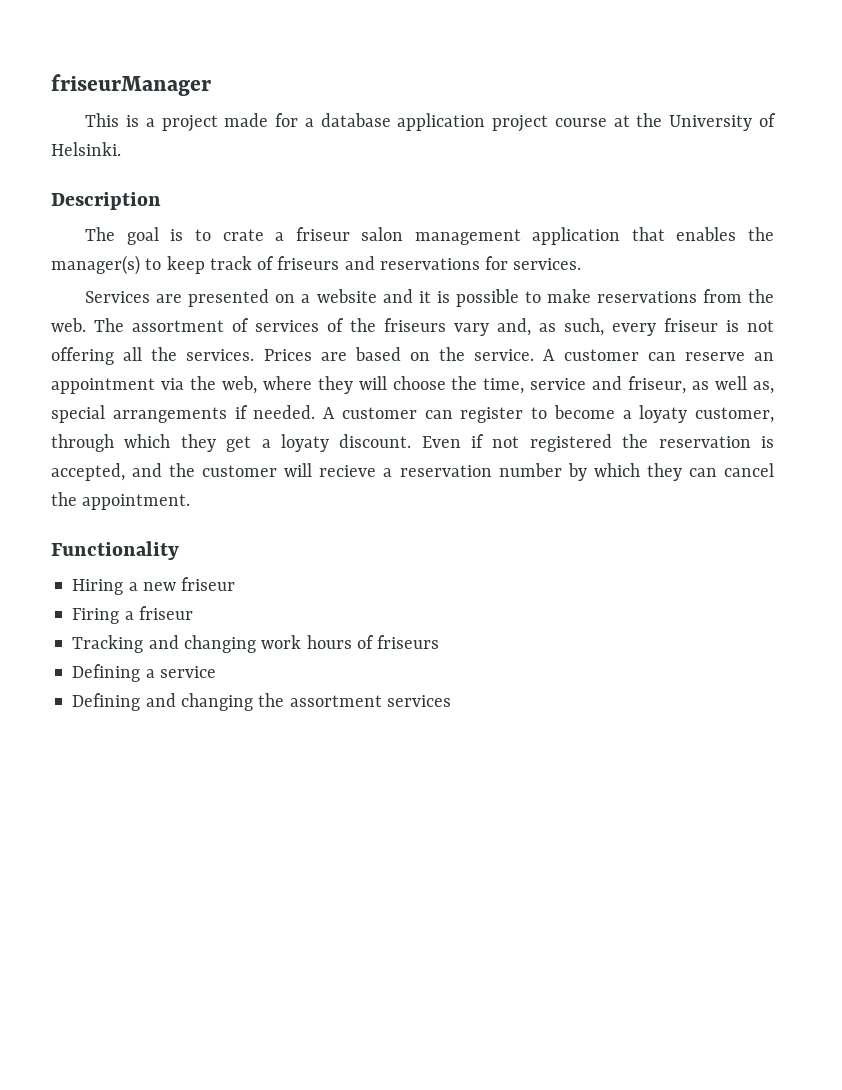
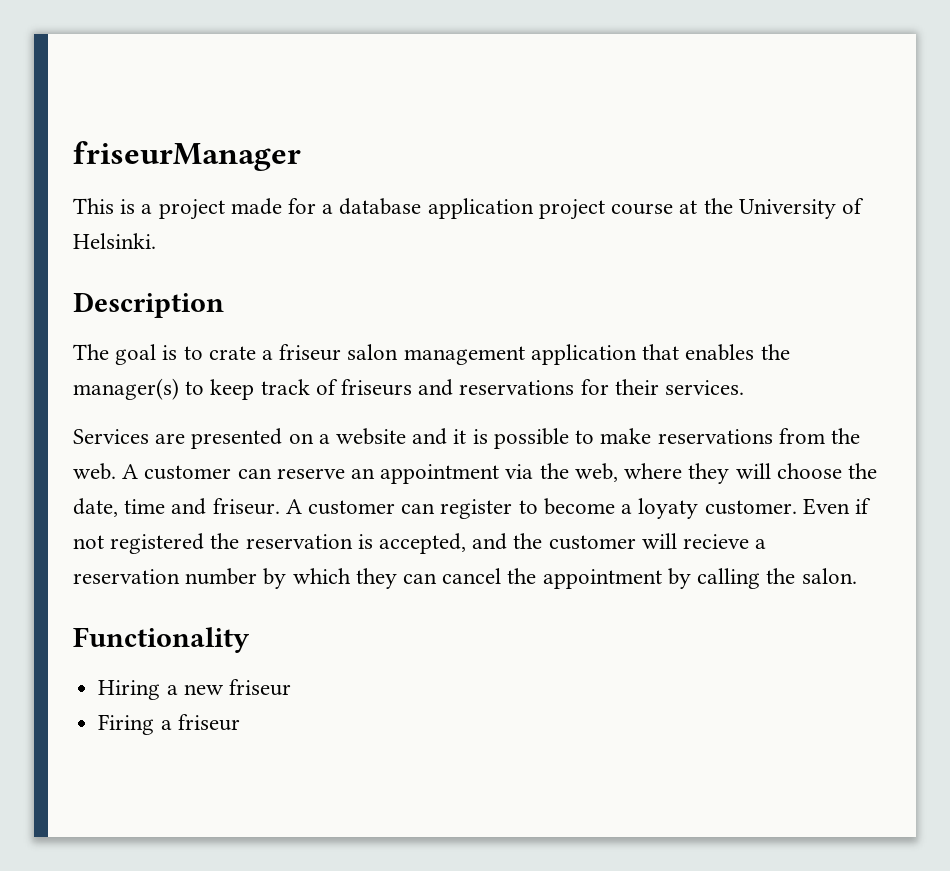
- The goal is to crate a friseur salon management application that enables the manager(s) to keep track of friseurs and reservations for services.
+ The goal is to crate a friseur salon management application that enables the manager(s) to keep track of friseurs and reservations for their services.
- The assortment of services of the friseurs vary and, as such, every friseur is not offering all the services. Prices are based on the service.
- A customer can reserve an appointment via the web, where they will choose the time, service and friseur, as well as, special arrangements if needed.
+ A customer can reserve an appointment via the web, where they will choose the date, time and friseur.
- A customer can register to become a loyaty customer, through which they get a loyaty discount.
+ A customer can register to become a loyaty customer.
- Even if not registered the reservation is accepted, and the customer will recieve a reservation number by which they can cancel the appointment.
+ Even if not registered the reservation is accepted, and the customer will recieve a reservation number by which they can cancel the appointment by calling the salon.
- Tracking and changing work hours of friseurs
- Defining a service
- Defining and changing the assortment services

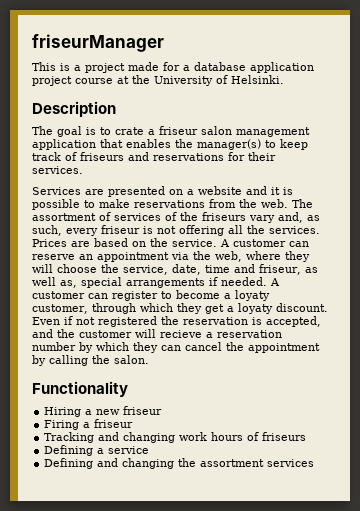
+ The assortment of services of the friseurs vary and, as such, every friseur is not offering all the services. Prices are based on the service.
- A customer can reserve an appointment via the web, where they will choose the date, time and friseur.
+ A customer can reserve an appointment via the web, where they will choose the service, date, time and friseur, as well as, special arrangements if needed.
- A customer can register to become a loyaty customer.
+ A customer can register to become a loyaty customer, through which they get a loyaty discount.
+ Tracking and changing work hours of friseurs
+ Defining a service
+ Defining and changing the assortment services

